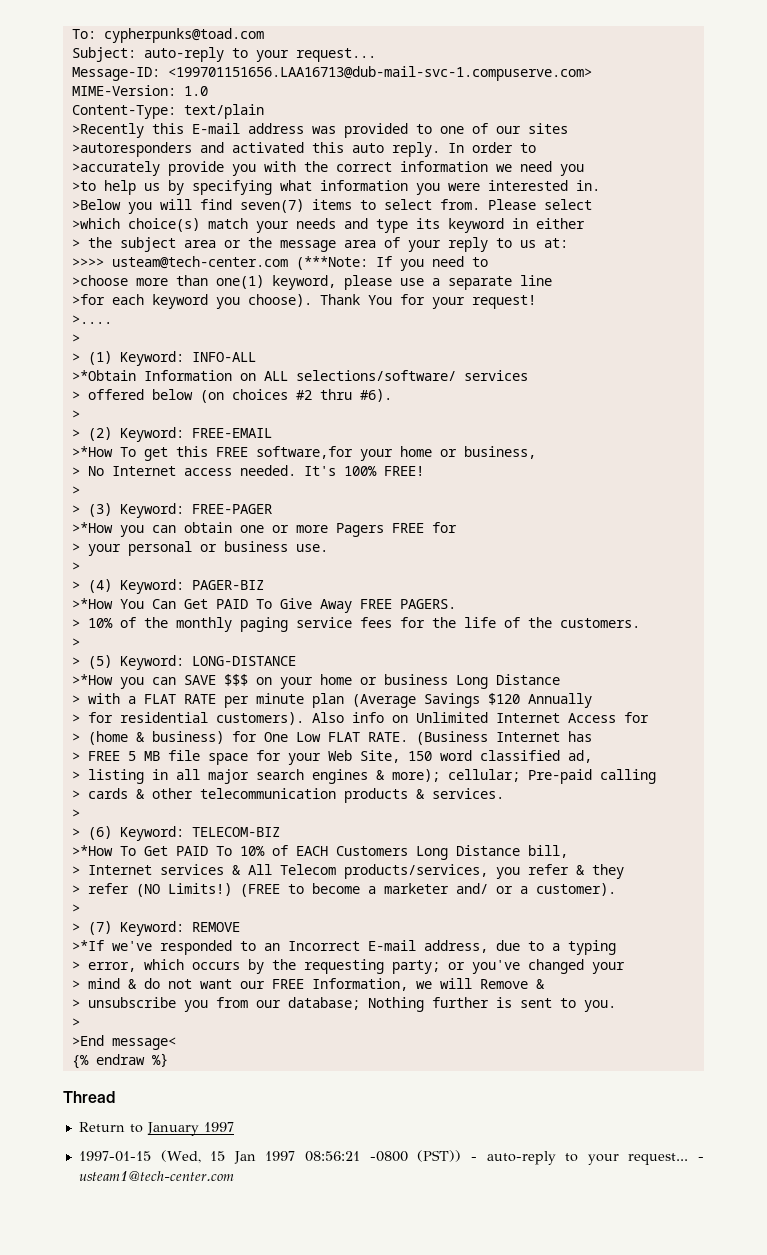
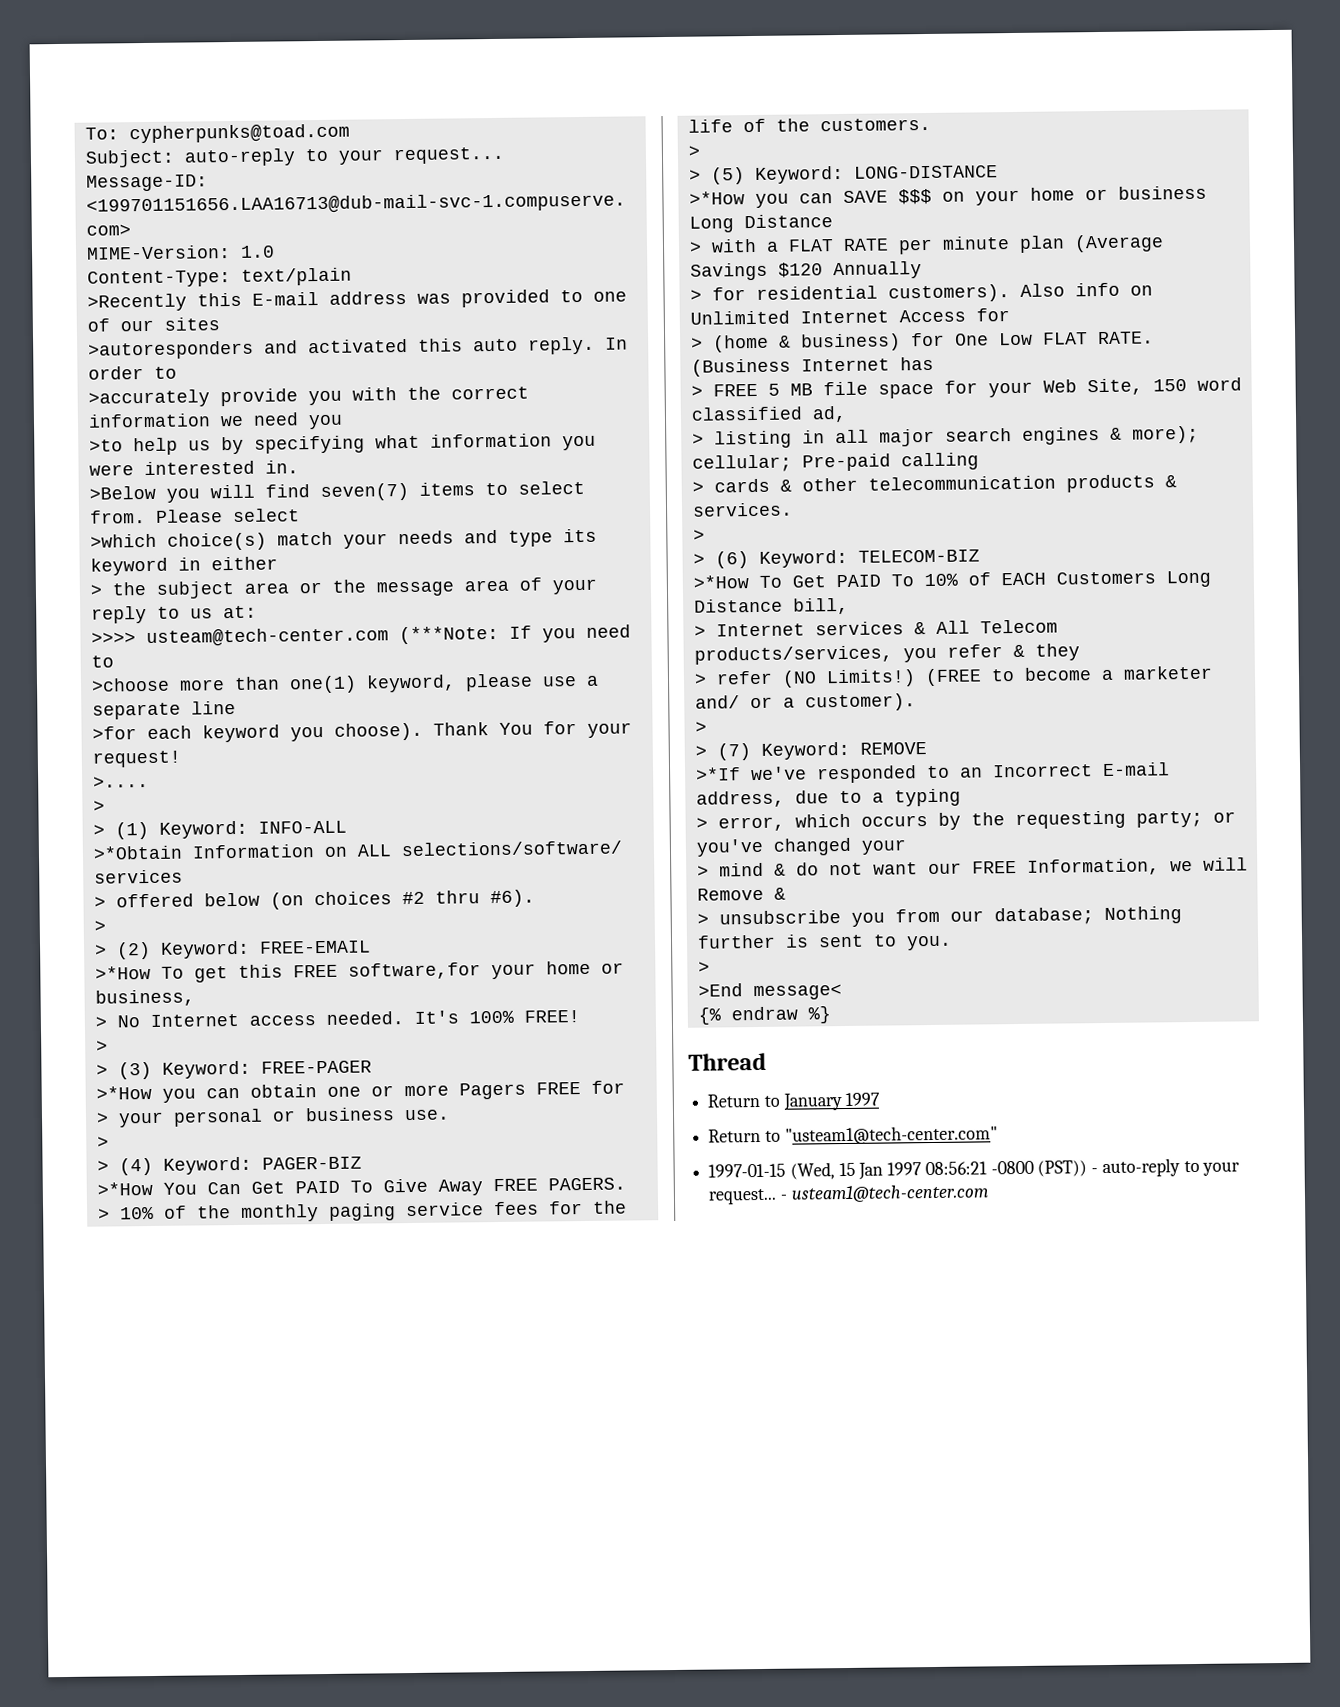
+ Return to "usteam1@tech-center.com"

